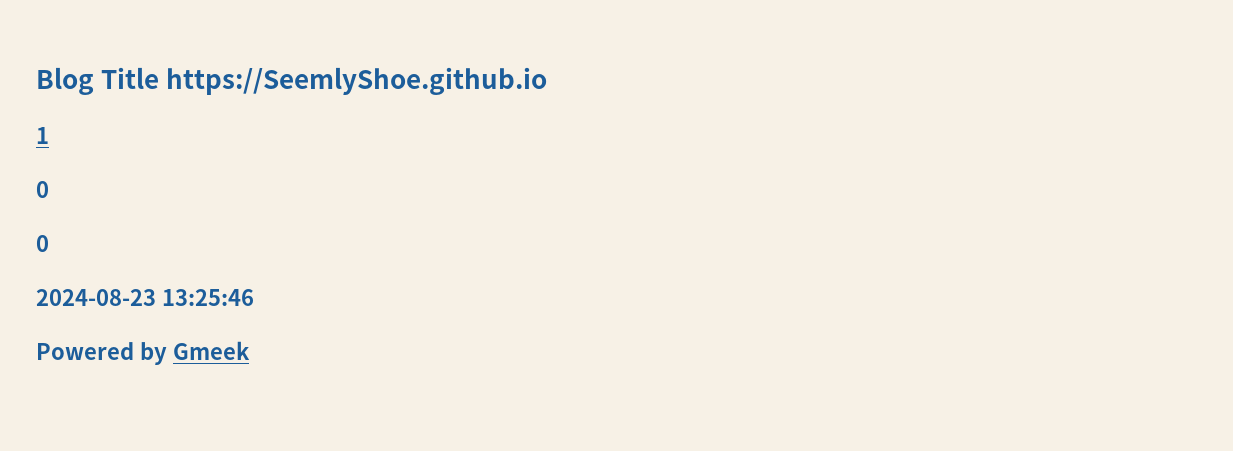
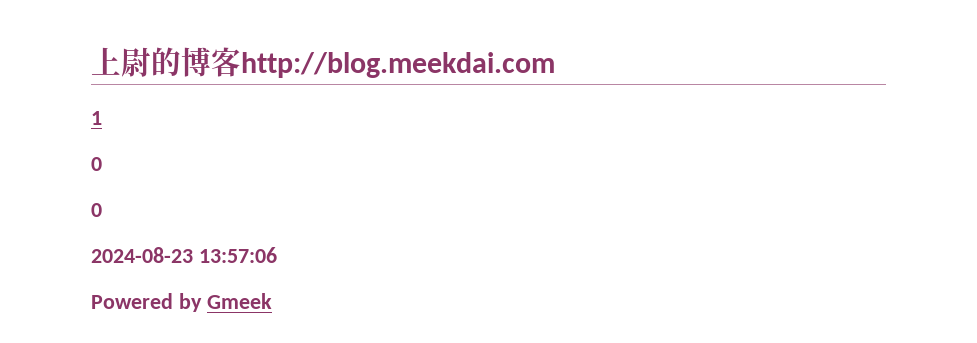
- Blog Title https://SeemlyShoe.github.io
+ 上尉的博客http://blog.meekdai.com
- 2024-08-23 13:25:46
+ 2024-08-23 13:57:06

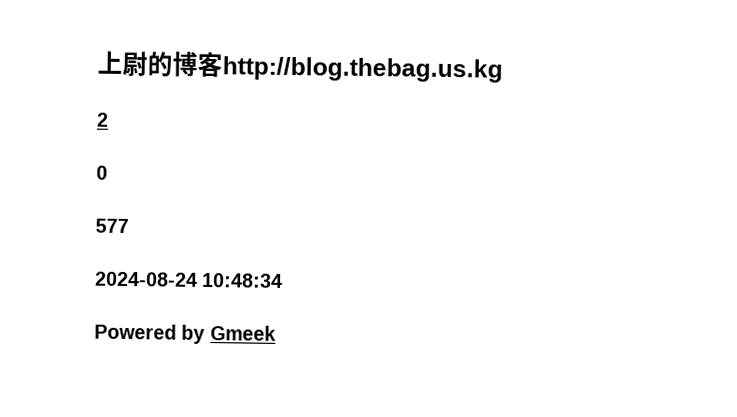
- 上尉的博客http://blog.meekdai.com
- 1
+ 上尉的博客http://blog.thebag.us.kg
+ 2
  0
- 0
- 2024-08-23 13:57:06
+ 577
+ 2024-08-24 10:48:34

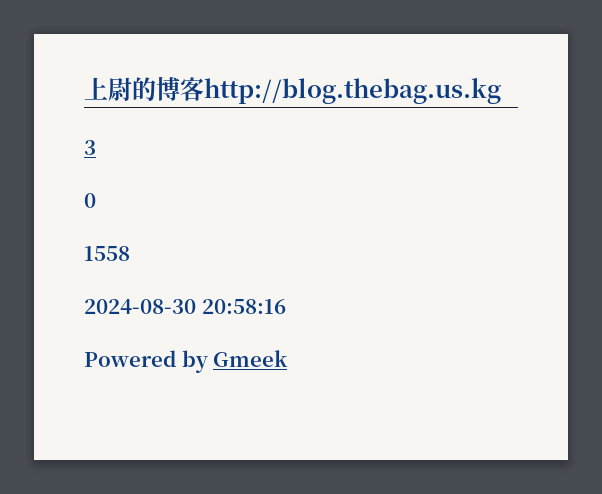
- 2
+ 3
- 577
- 2024-08-24 10:48:34
+ 1558
+ 2024-08-30 20:58:16

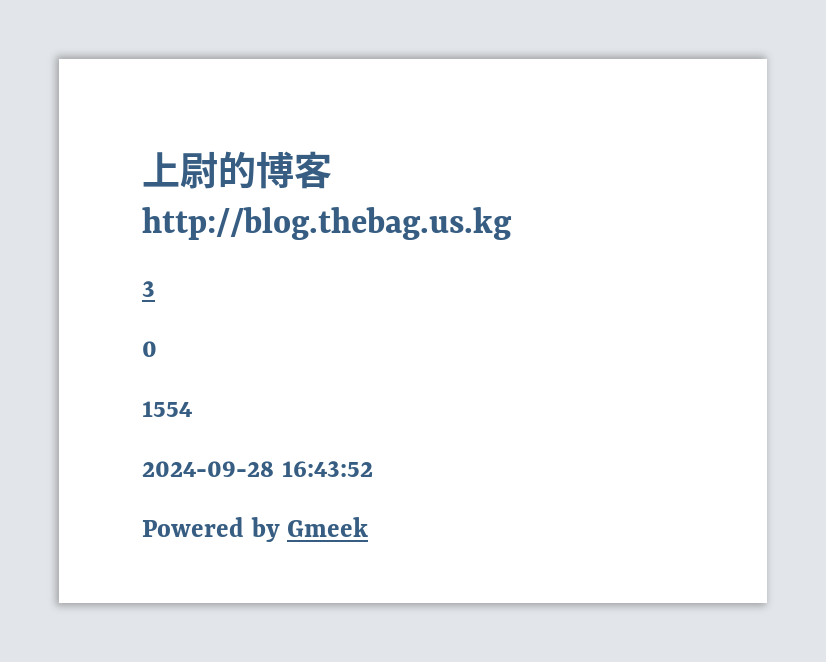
- 1558
- 2024-08-30 20:58:16
+ 1554
+ 2024-09-28 16:43:52

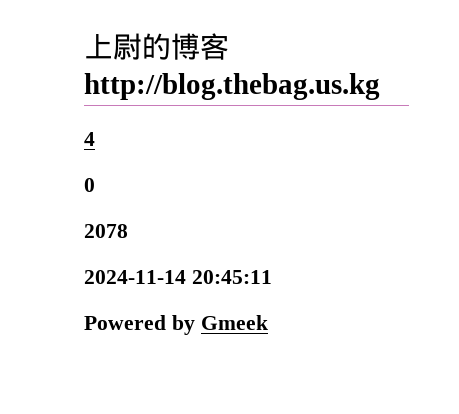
- 3
+ 4
- 1554
- 2024-09-28 16:43:52
+ 2078
+ 2024-11-14 20:45:11

